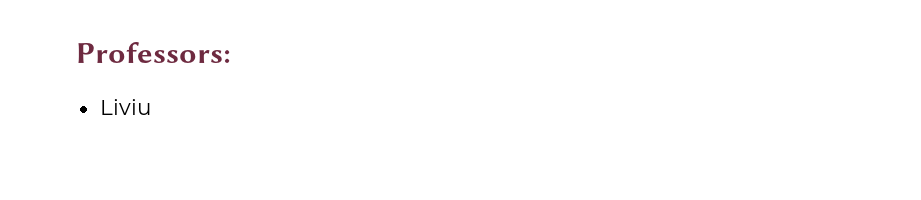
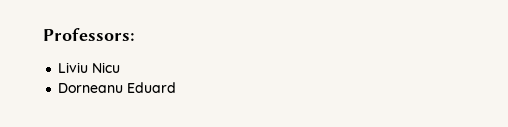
- Liviu
+ Liviu Nicu
+ Dorneanu Eduard

